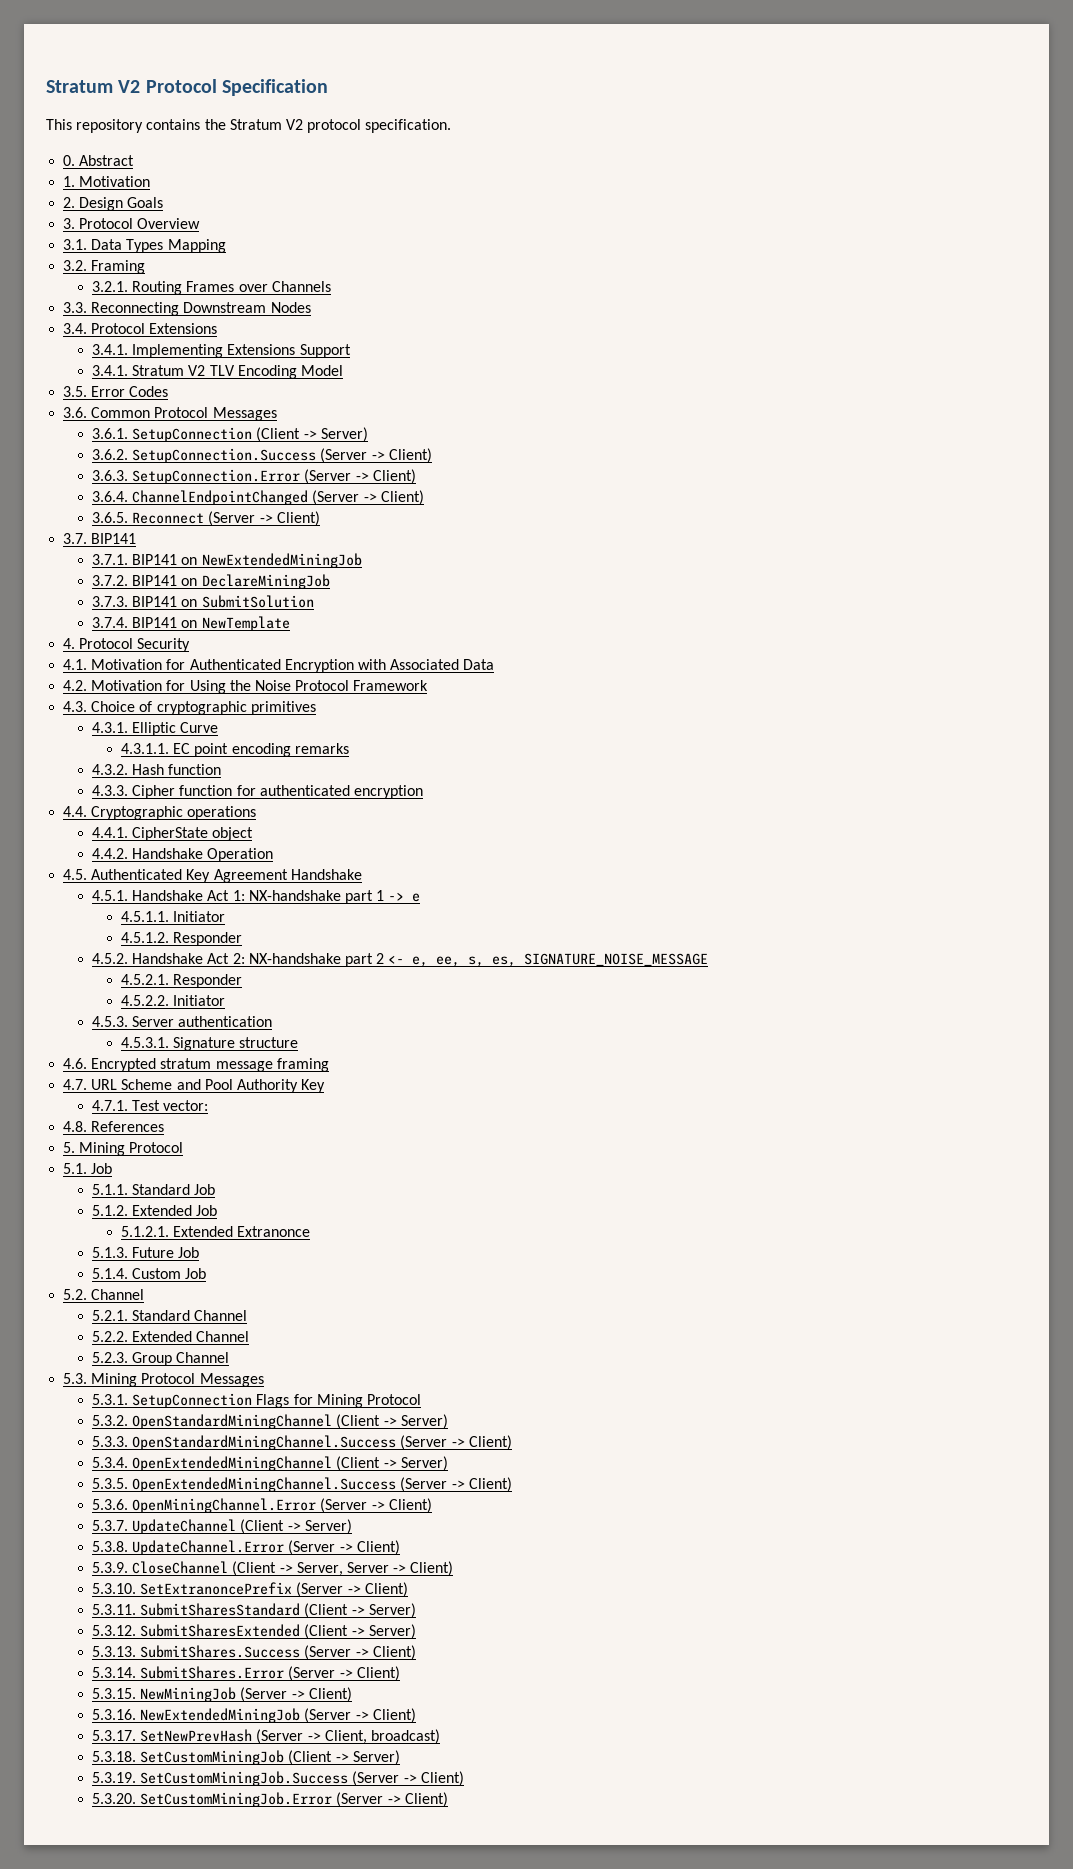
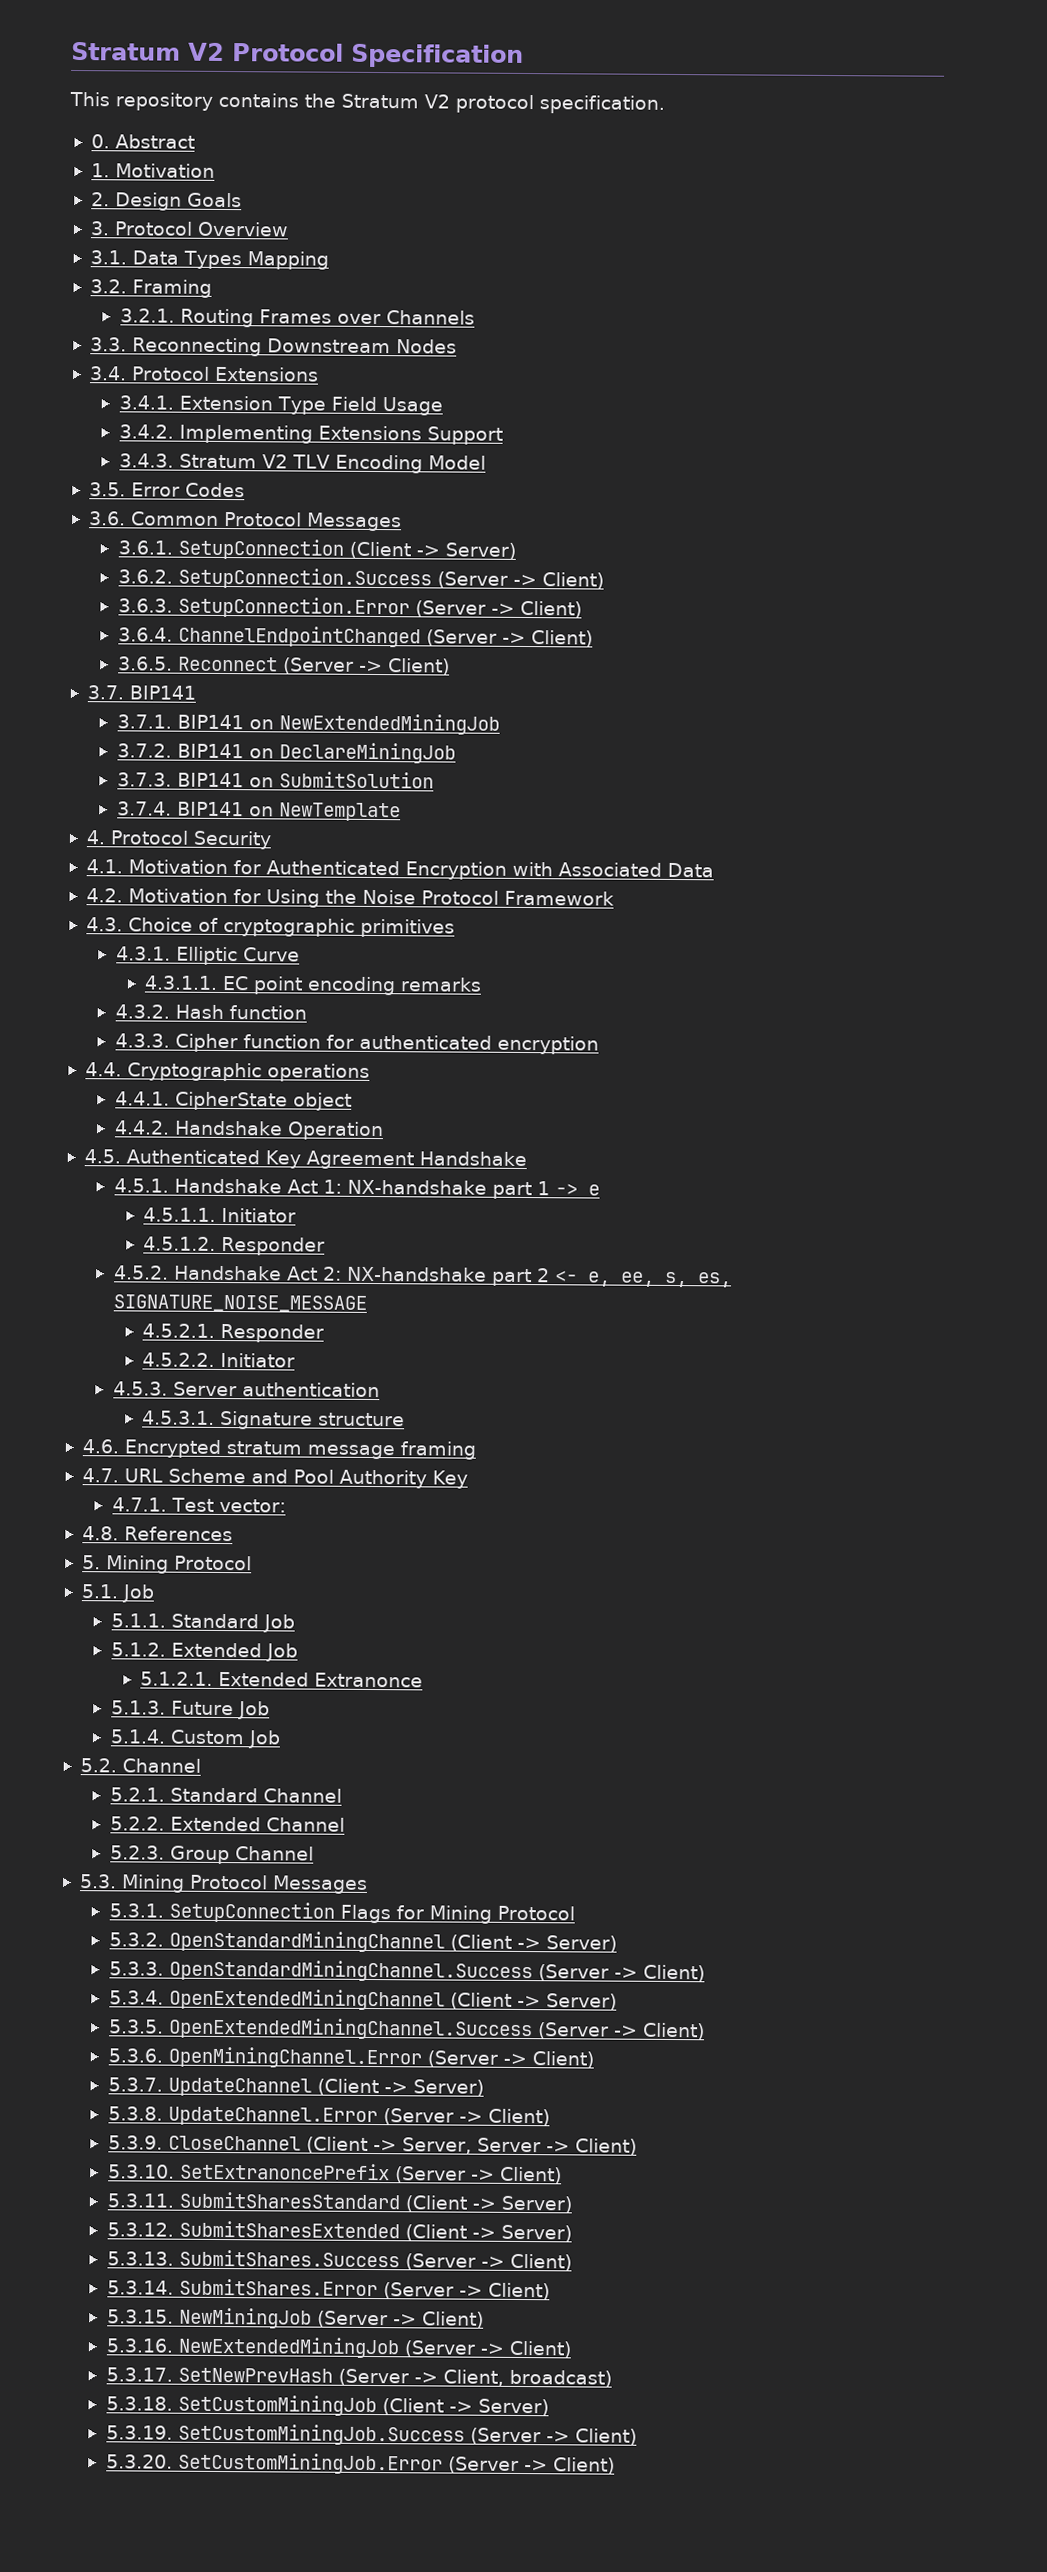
- 3.4.1. Implementing Extensions Support
+ 3.4.1. Extension Type Field Usage
+ 3.4.2. Implementing Extensions Support
- 3.4.1. Stratum V2 TLV Encoding Model
+ 3.4.3. Stratum V2 TLV Encoding Model

